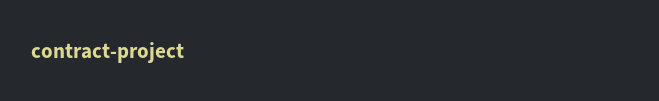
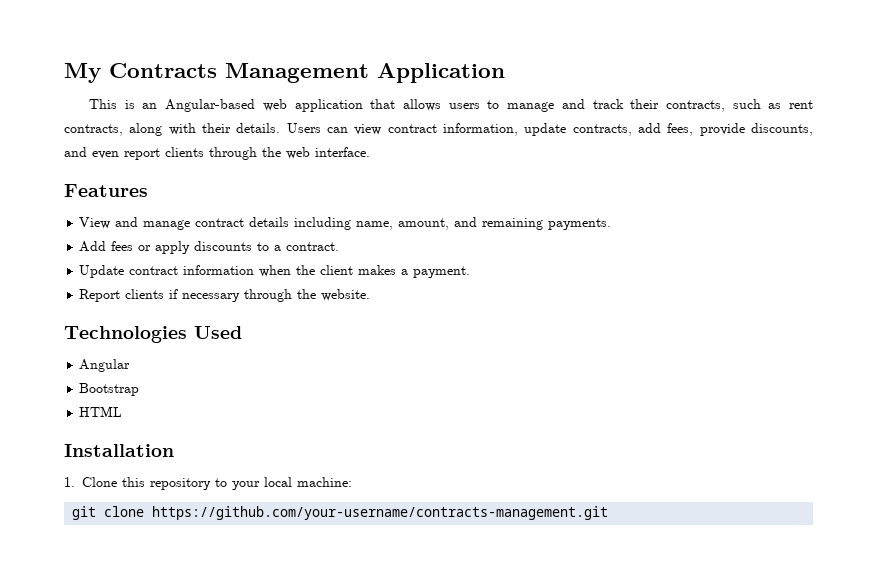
- contract-project
+ My Contracts Management Application
+ This is an Angular-based web application that allows users to manage and track their contracts, such as rent contracts, along with their details. Users can view contract information, update contracts, add fees, provide discounts, and even report clients through the web interface.
+ Features
+ View and manage contract details including name, amount, and remaining payments.
+ Add fees or apply discounts to a contract.
+ Update contract information when the client makes a payment.
+ Report clients if necessary through the website.
+ Technologies Used
+ Angular
+ Bootstrap
+ HTML
+ Installation
+ 1. Clone this repository to your local machine:
+ git clone https://github.com/your-username/contracts-management.git

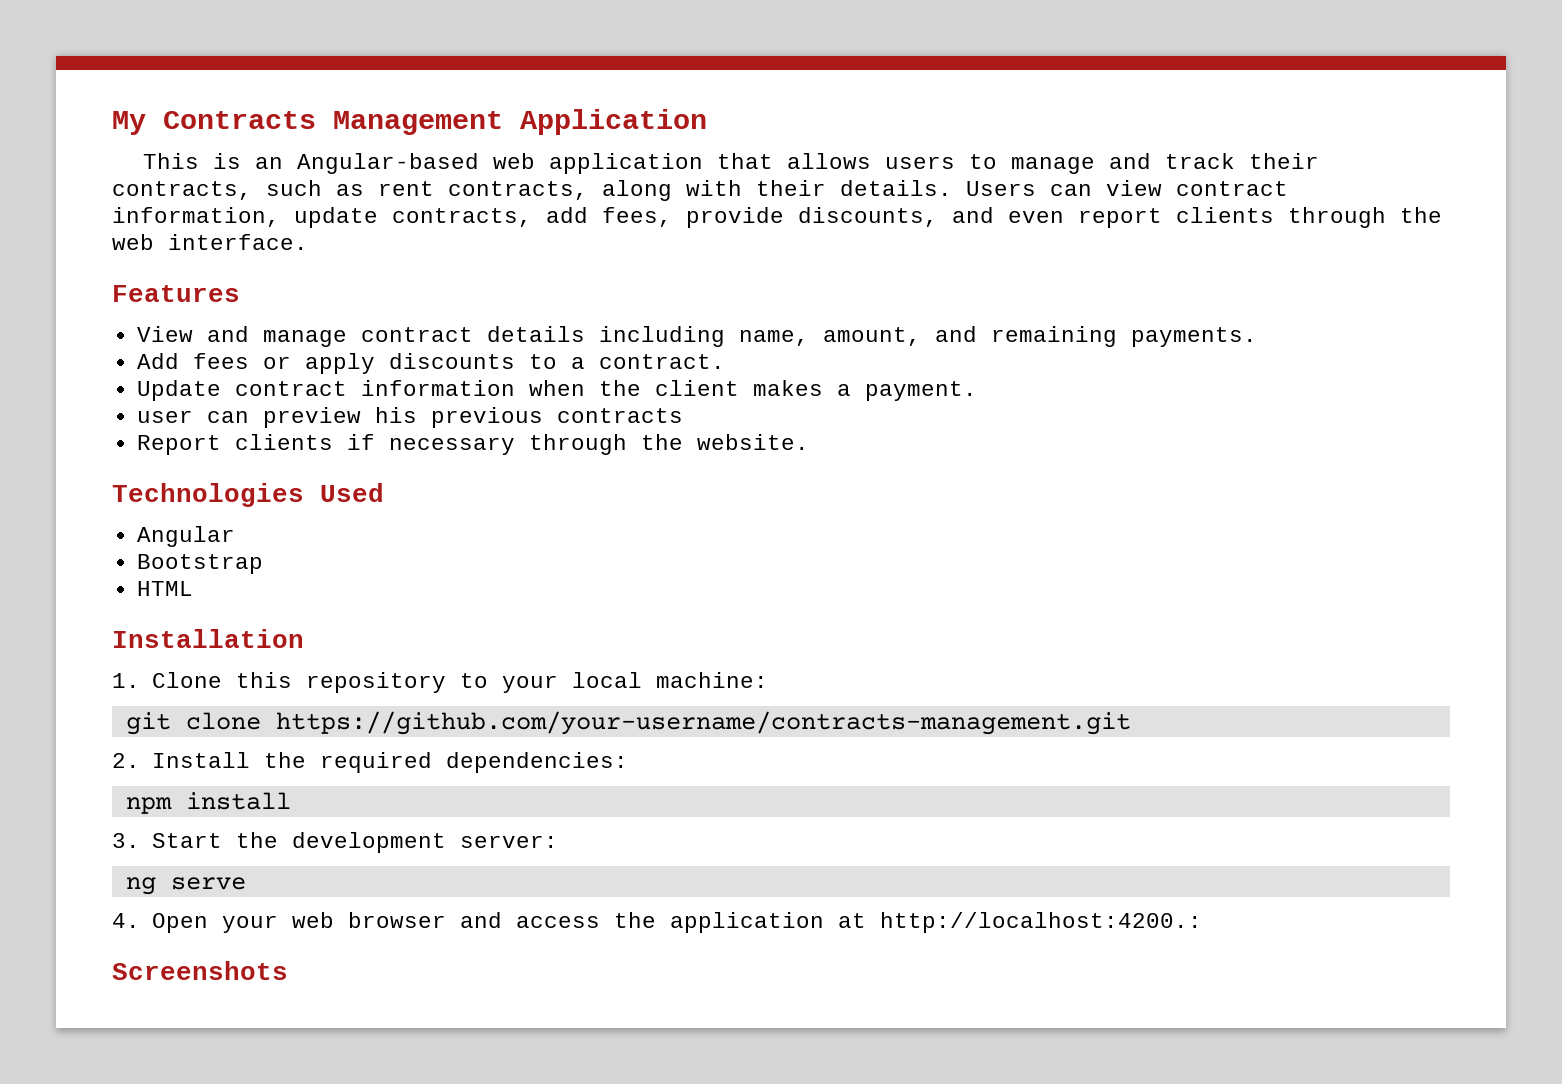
+ user can preview his previous contracts
+ 2. Install the required dependencies:
+ npm install
+ 3. Start the development server:
+ ng serve
+ 4. Open your web browser and access the application at http://localhost:4200.:
+ Screenshots

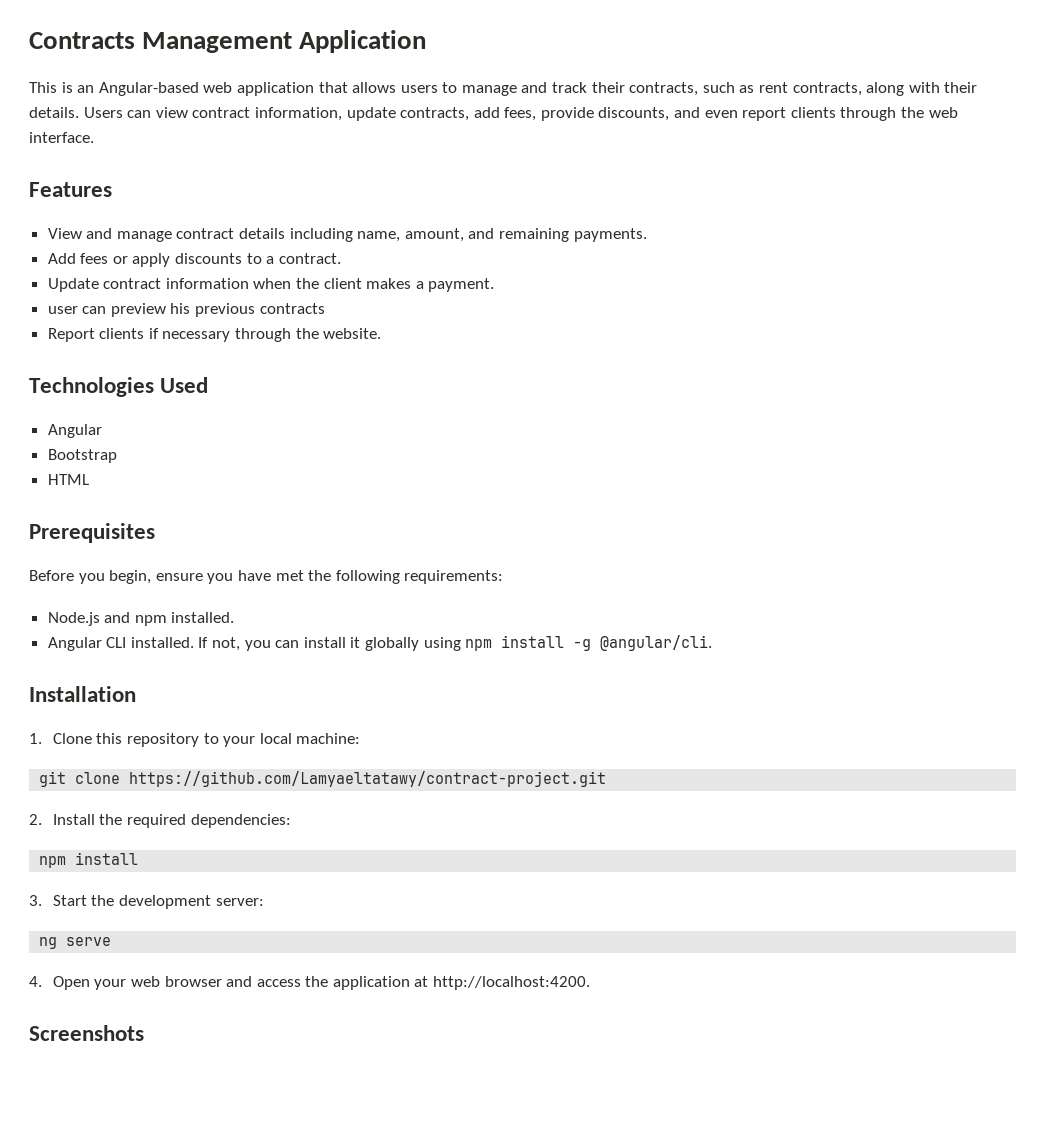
- My Contracts Management Application
+ Contracts Management Application
+ Prerequisites
+ Before you begin, ensure you have met the following requirements:
+ Node.js and npm installed.
+ Angular CLI installed. If not, you can install it globally using npm install -g @angular/cli.
- git clone https://github.com/your-username/contracts-management.git
+ git clone https://github.com/Lamyaeltatawy/contract-project.git
- 4. Open your web browser and access the application at http://localhost:4200.:
+ 4. Open your web browser and access the application at http://localhost:4200.

